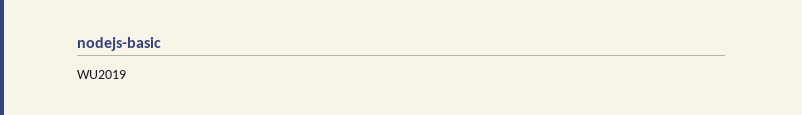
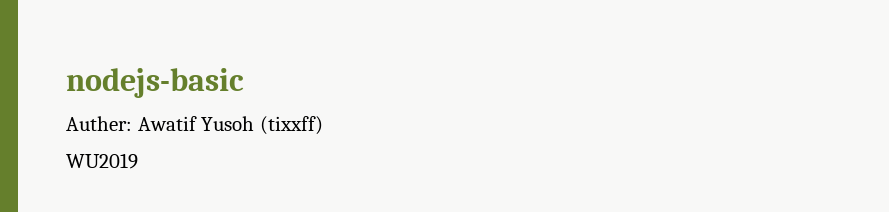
+ Auther: Awatif Yusoh (tixxff)

